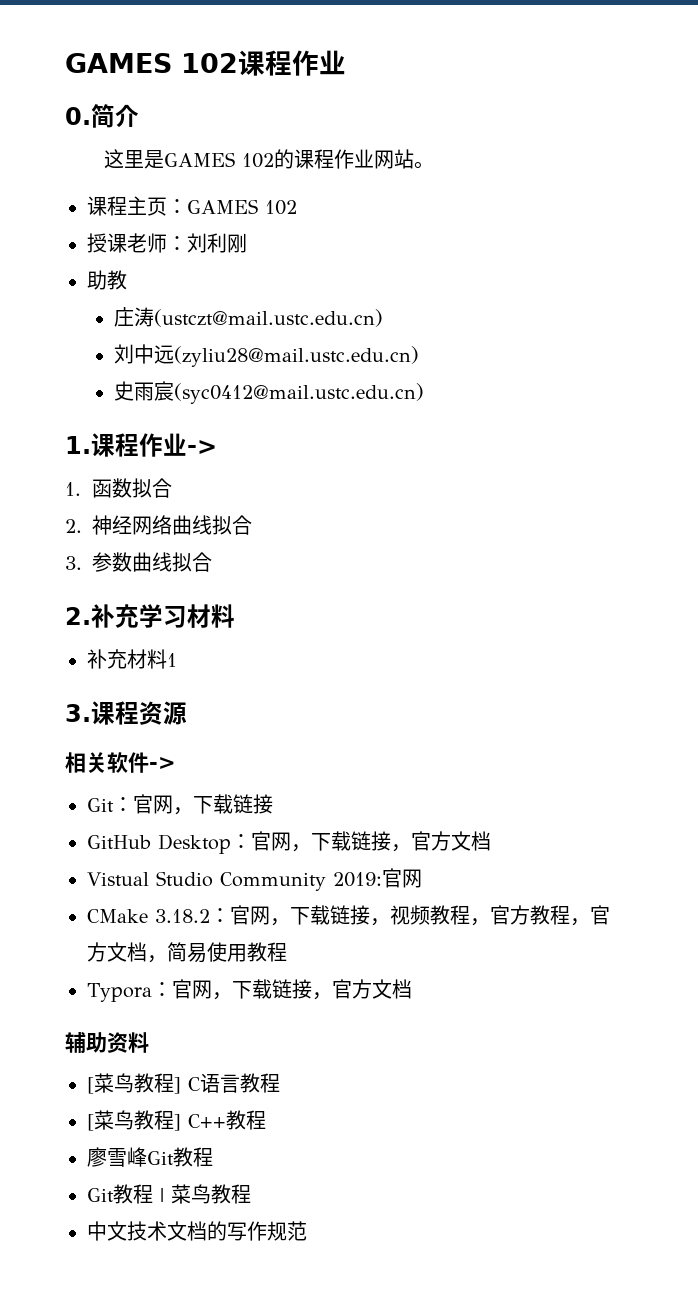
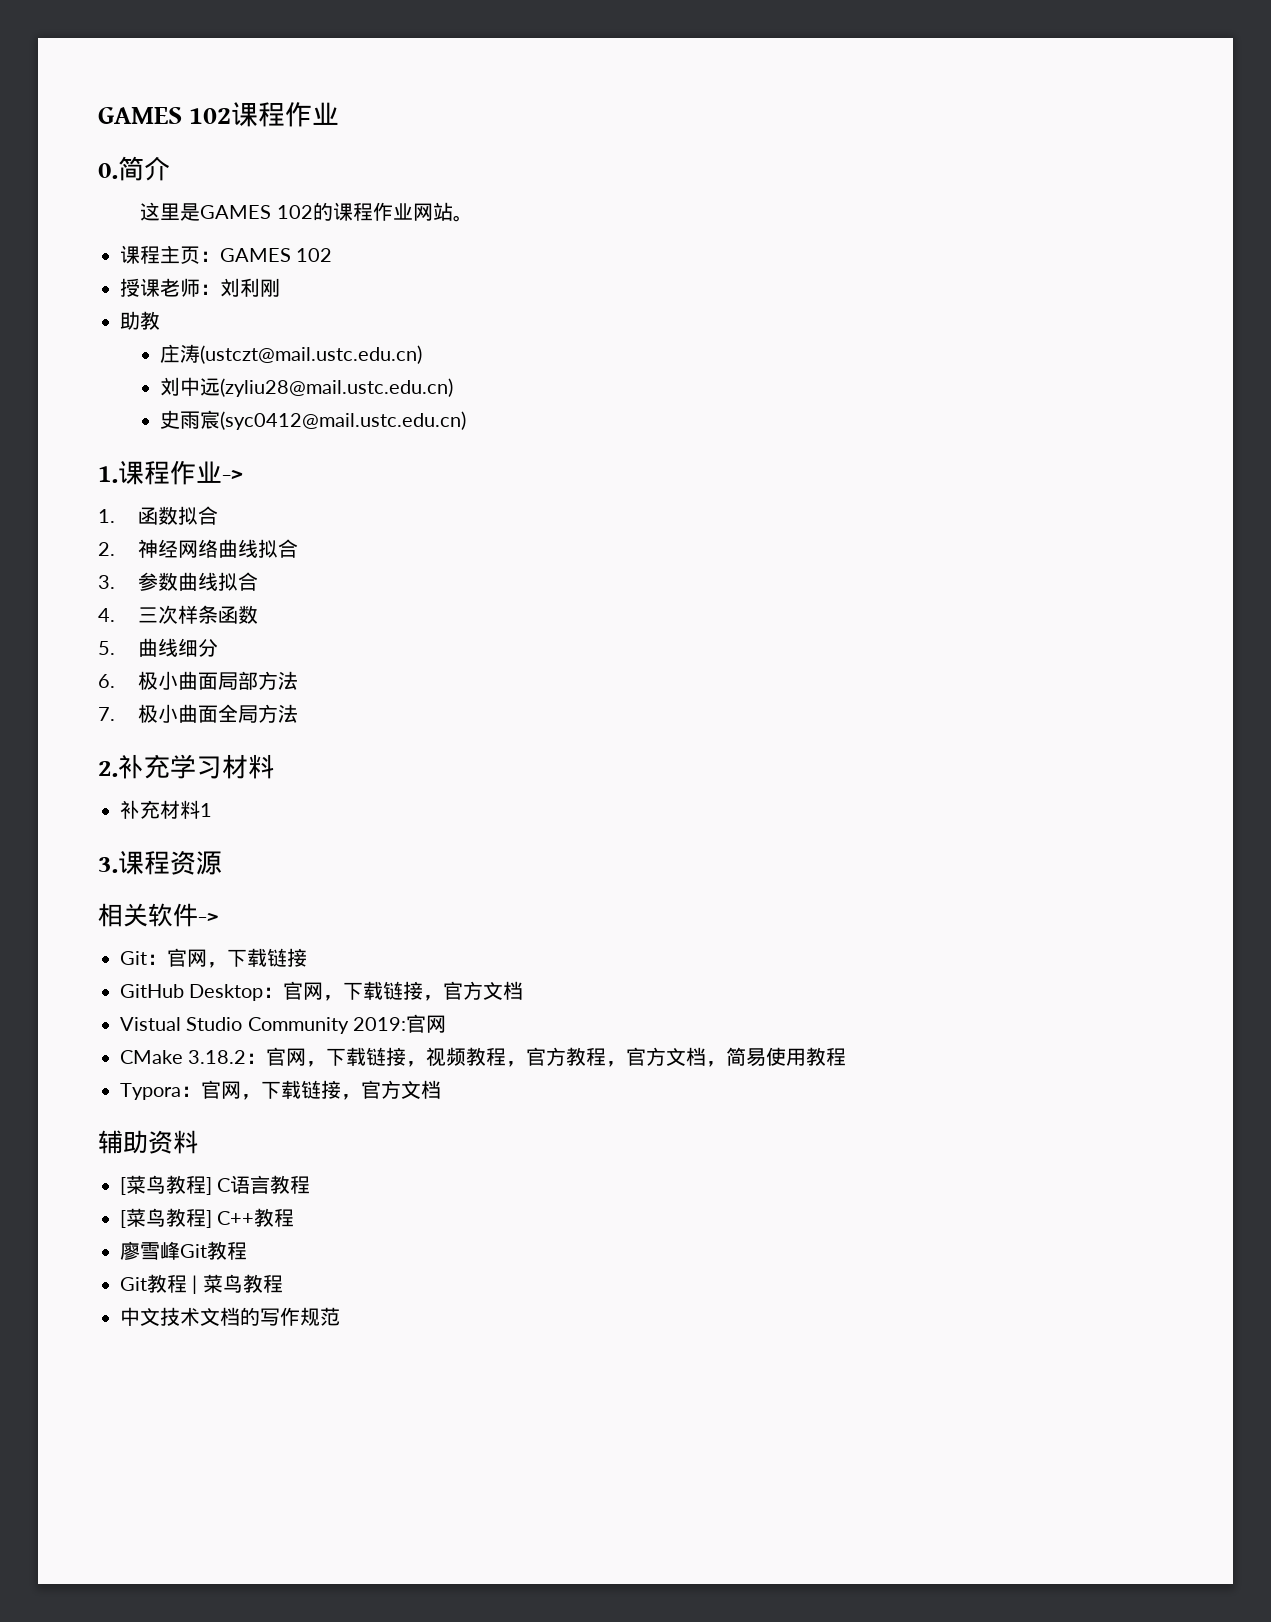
+ 4.三次样条函数
+ 5.曲线细分
+ 6.极小曲面局部方法
+ 7.极小曲面全局方法

